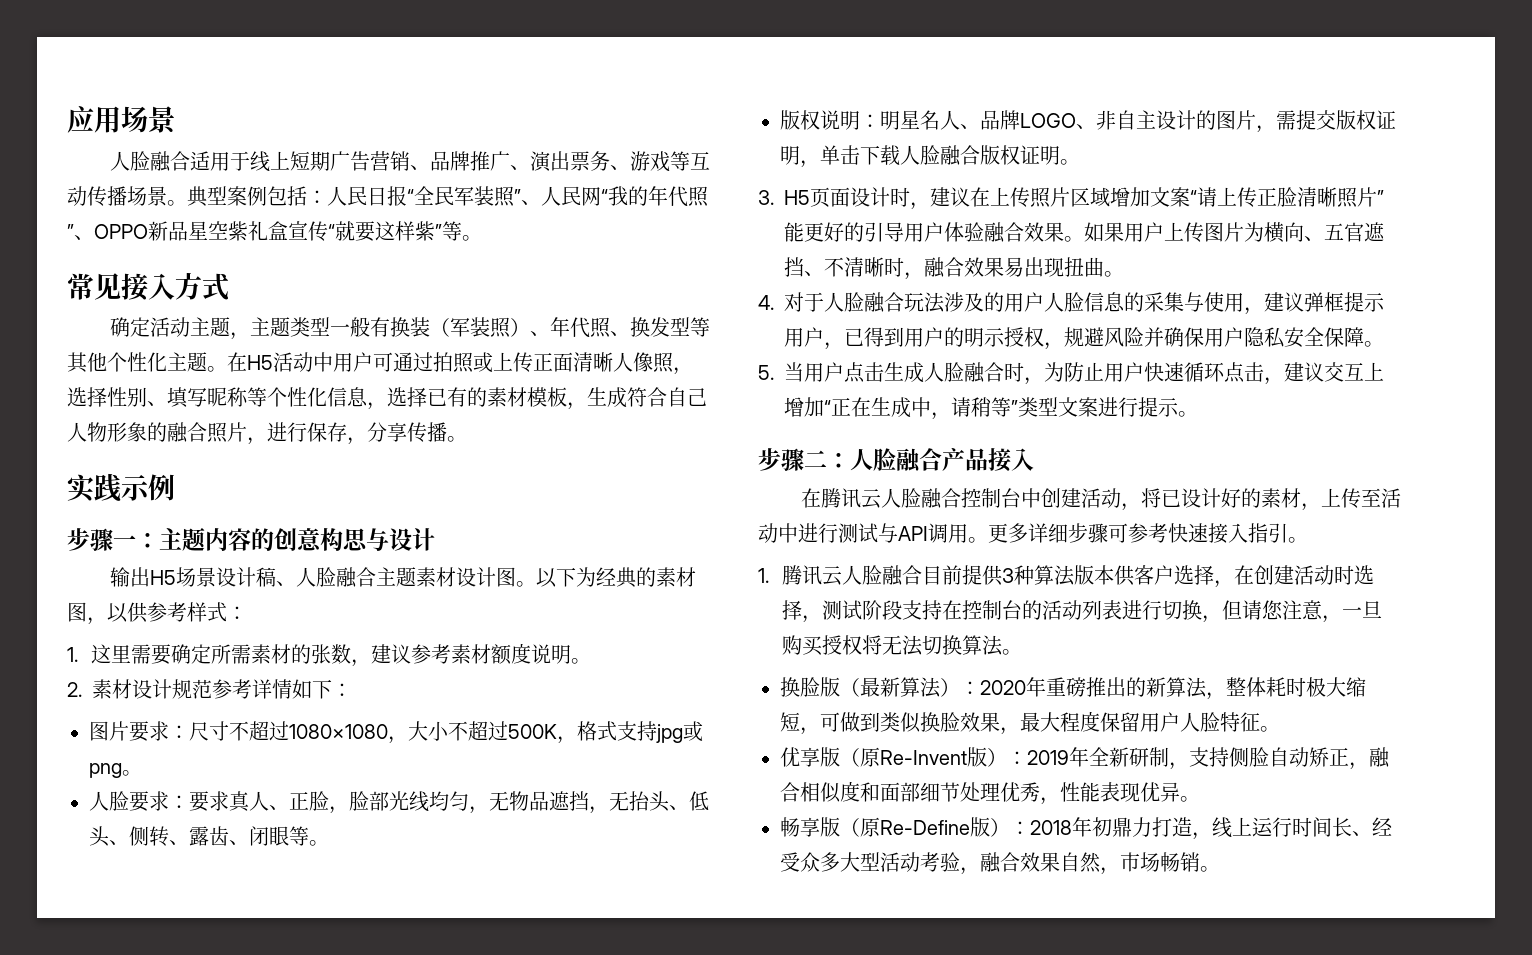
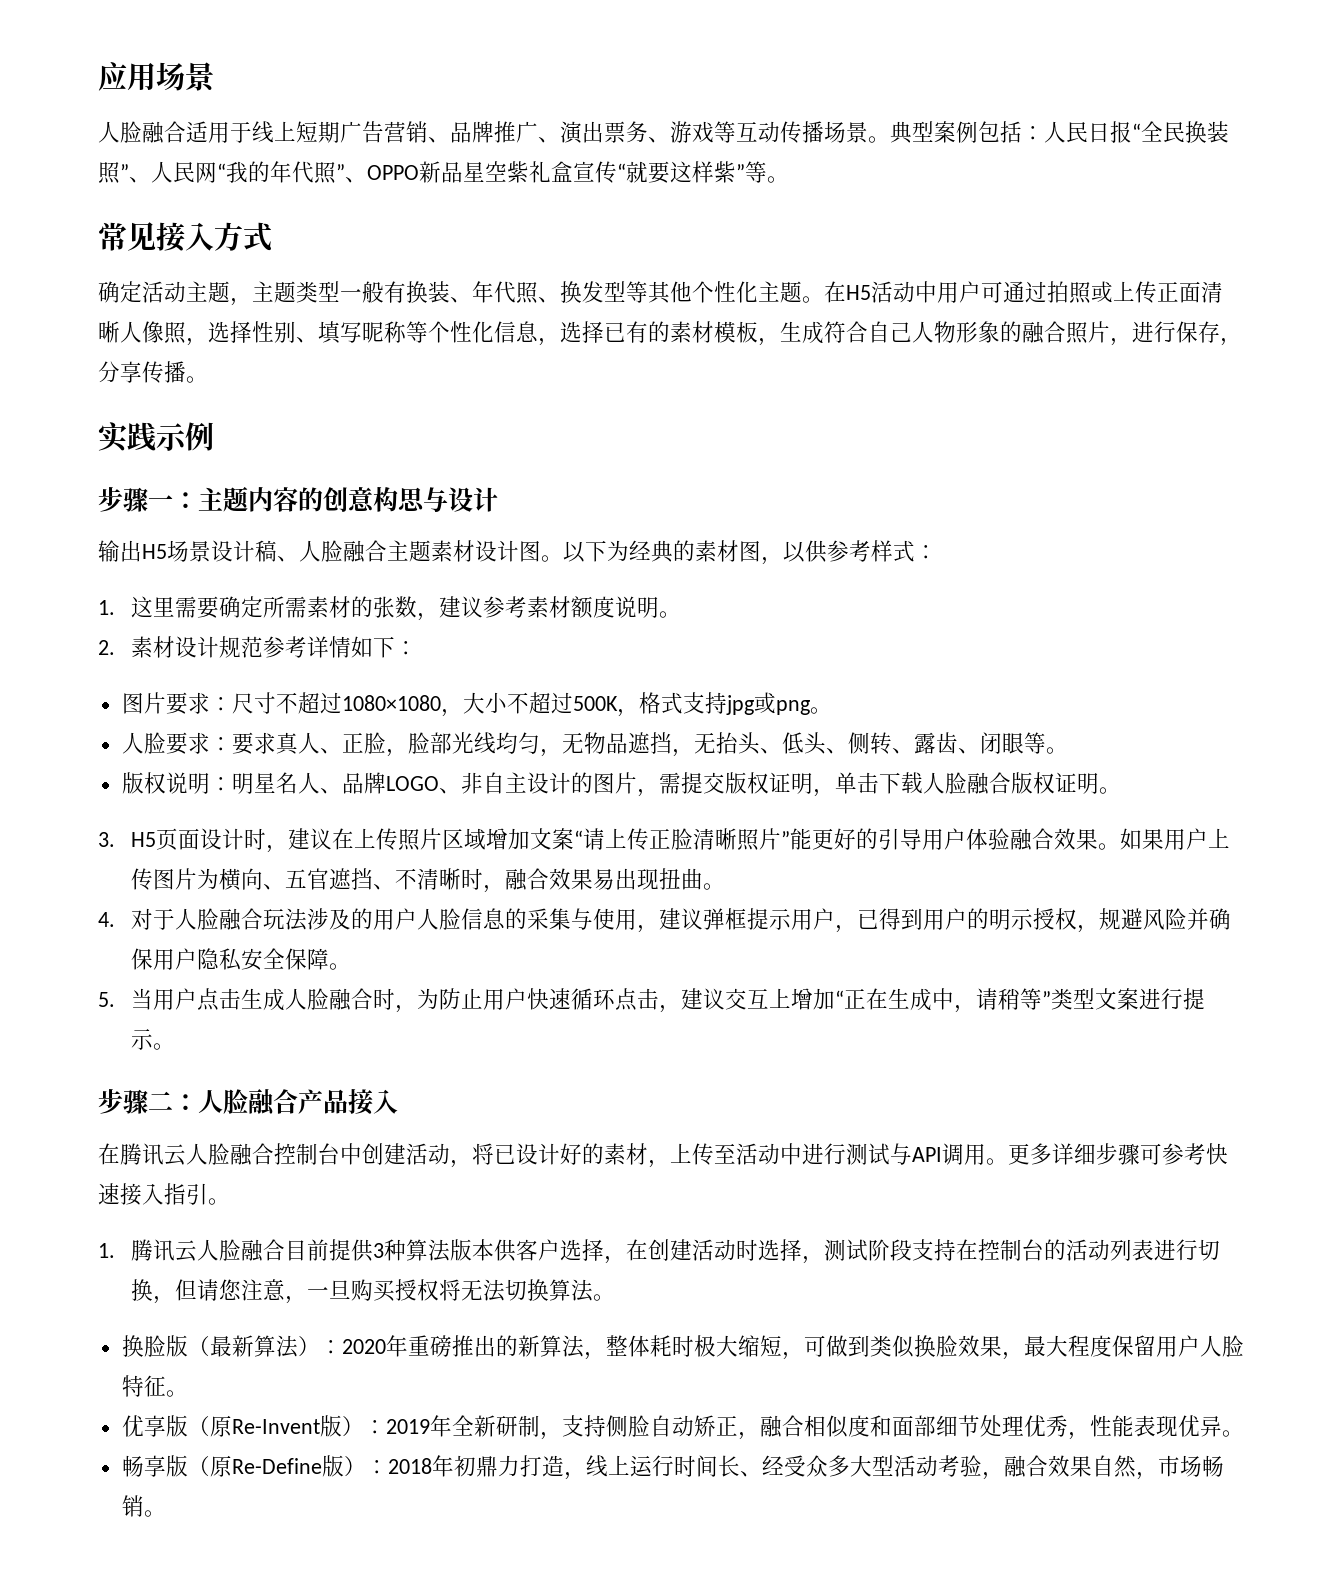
- 典型案例包括：人民日报“全民军装照”、人民网“我的年代照”、OPPO新品星空紫礼盒宣传“就要这样紫”等。
+ 典型案例包括：人民日报“全民换装照”、人民网“我的年代照”、OPPO新品星空紫礼盒宣传“就要这样紫”等。
- 确定活动主题，主题类型一般有换装（军装照）、年代照、换发型等其他个性化主题。
+ 确定活动主题，主题类型一般有换装、年代照、换发型等其他个性化主题。

